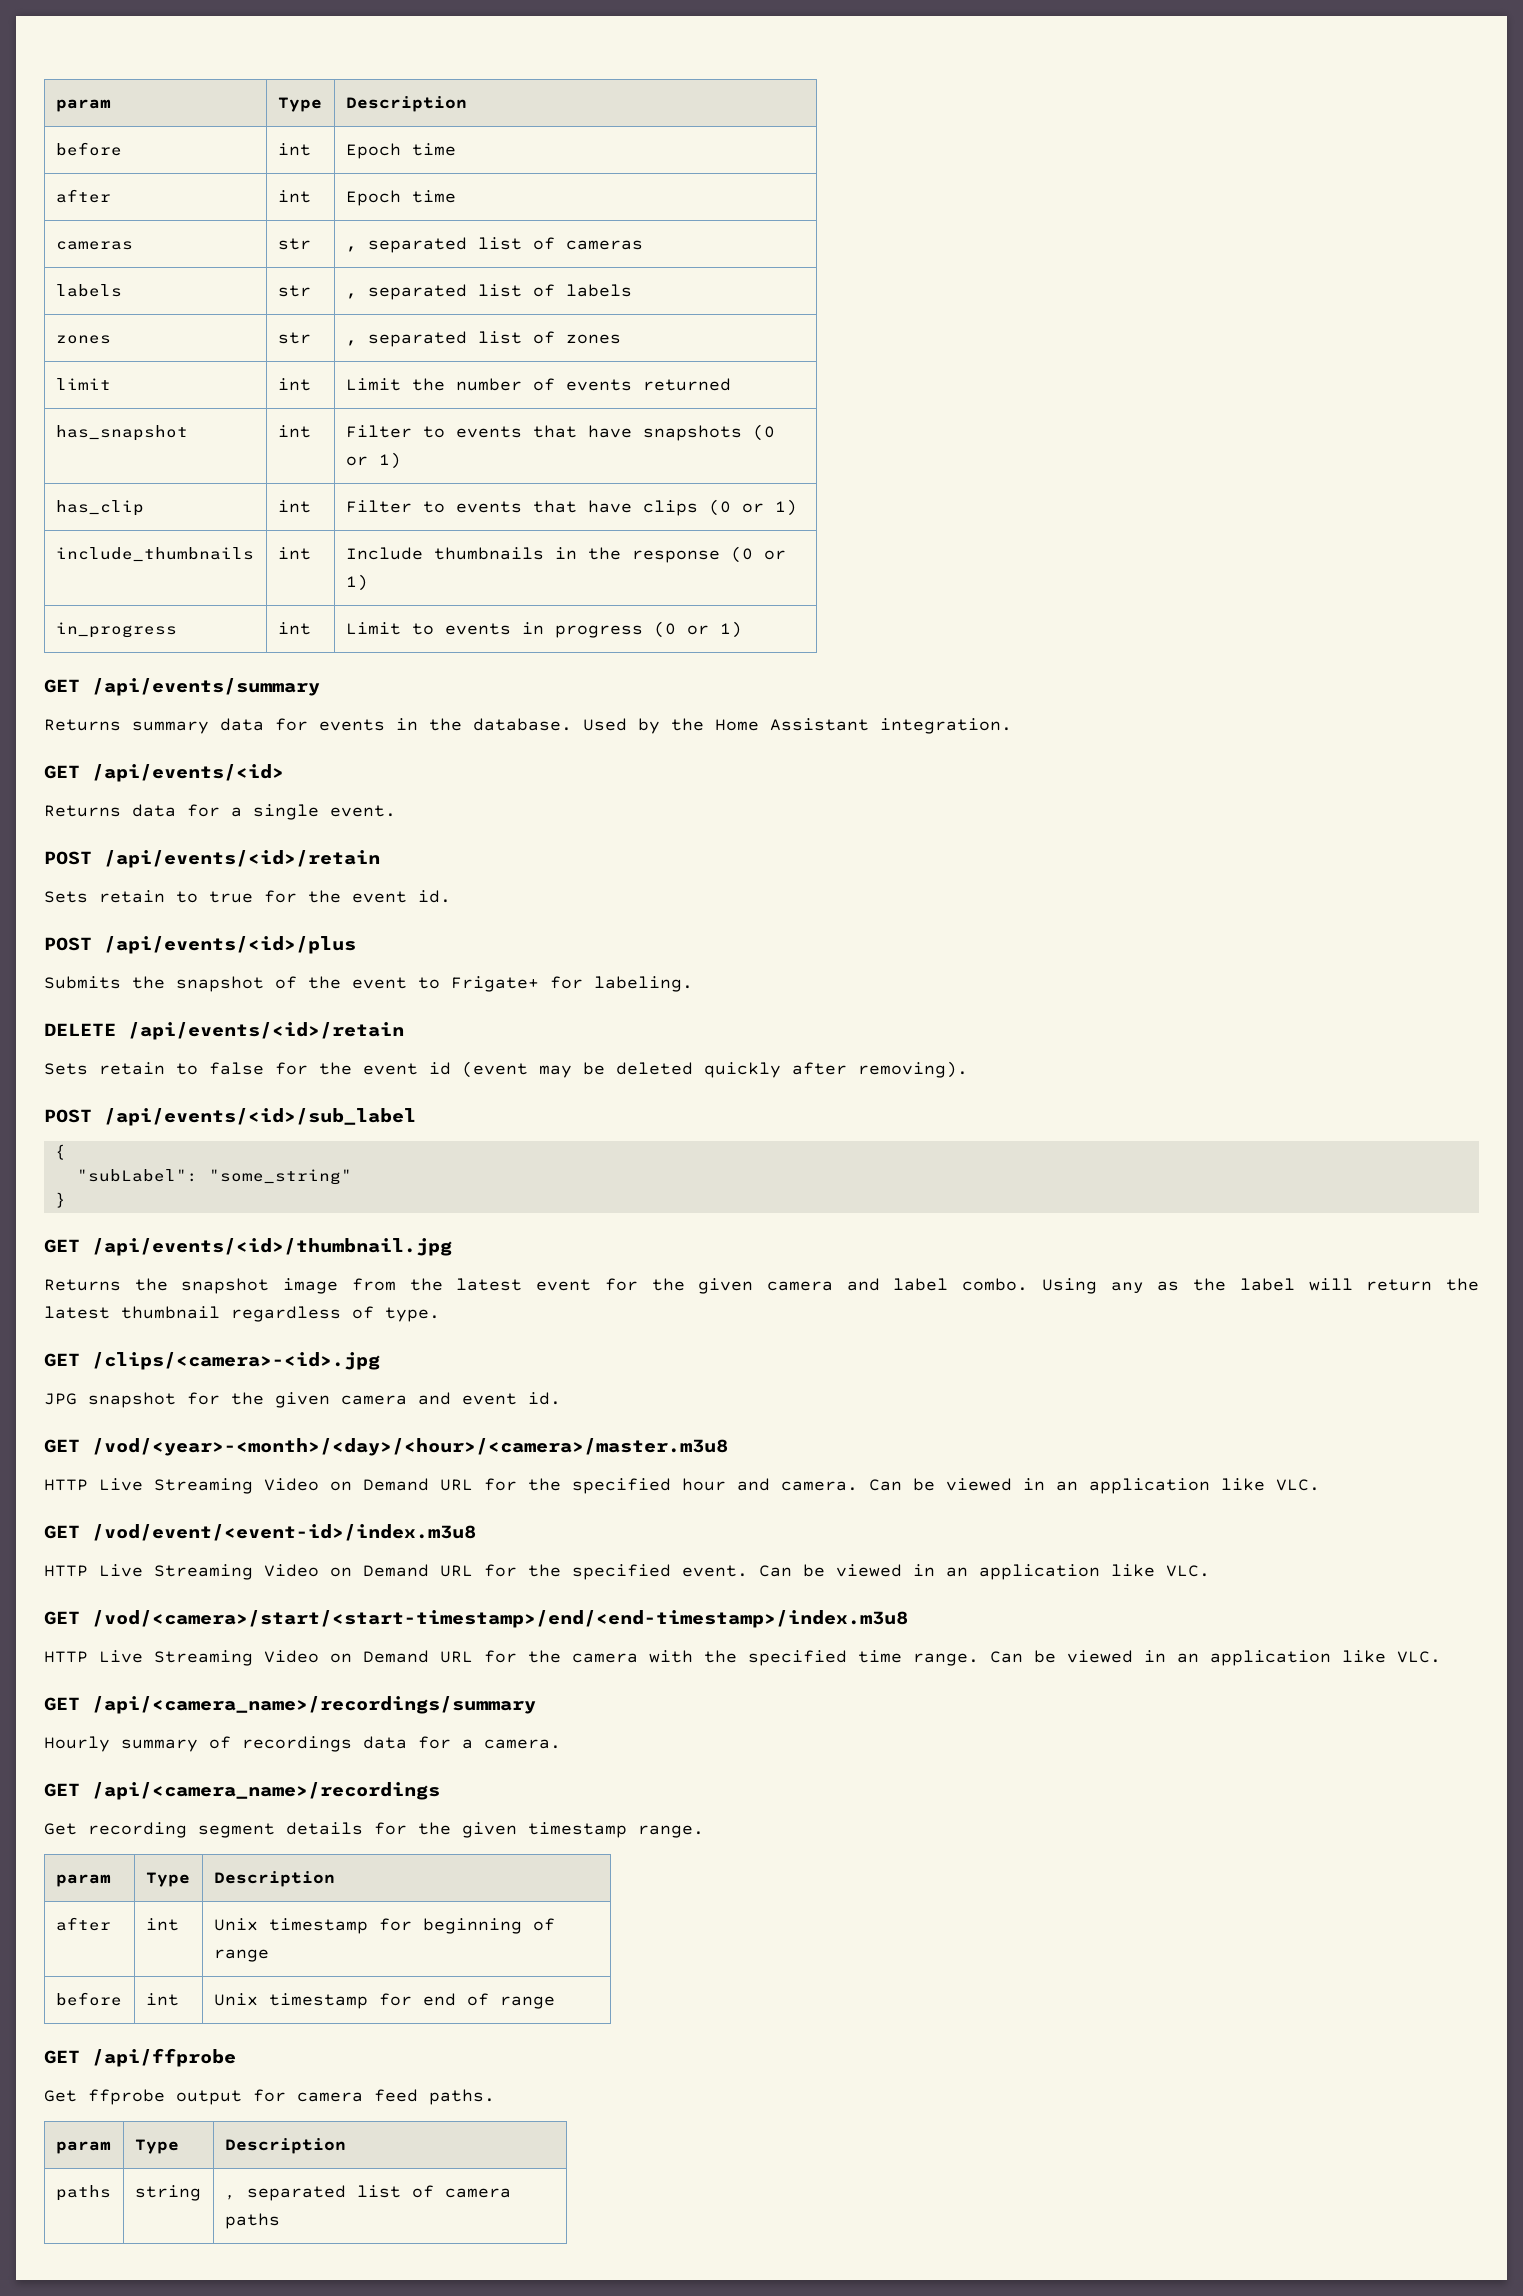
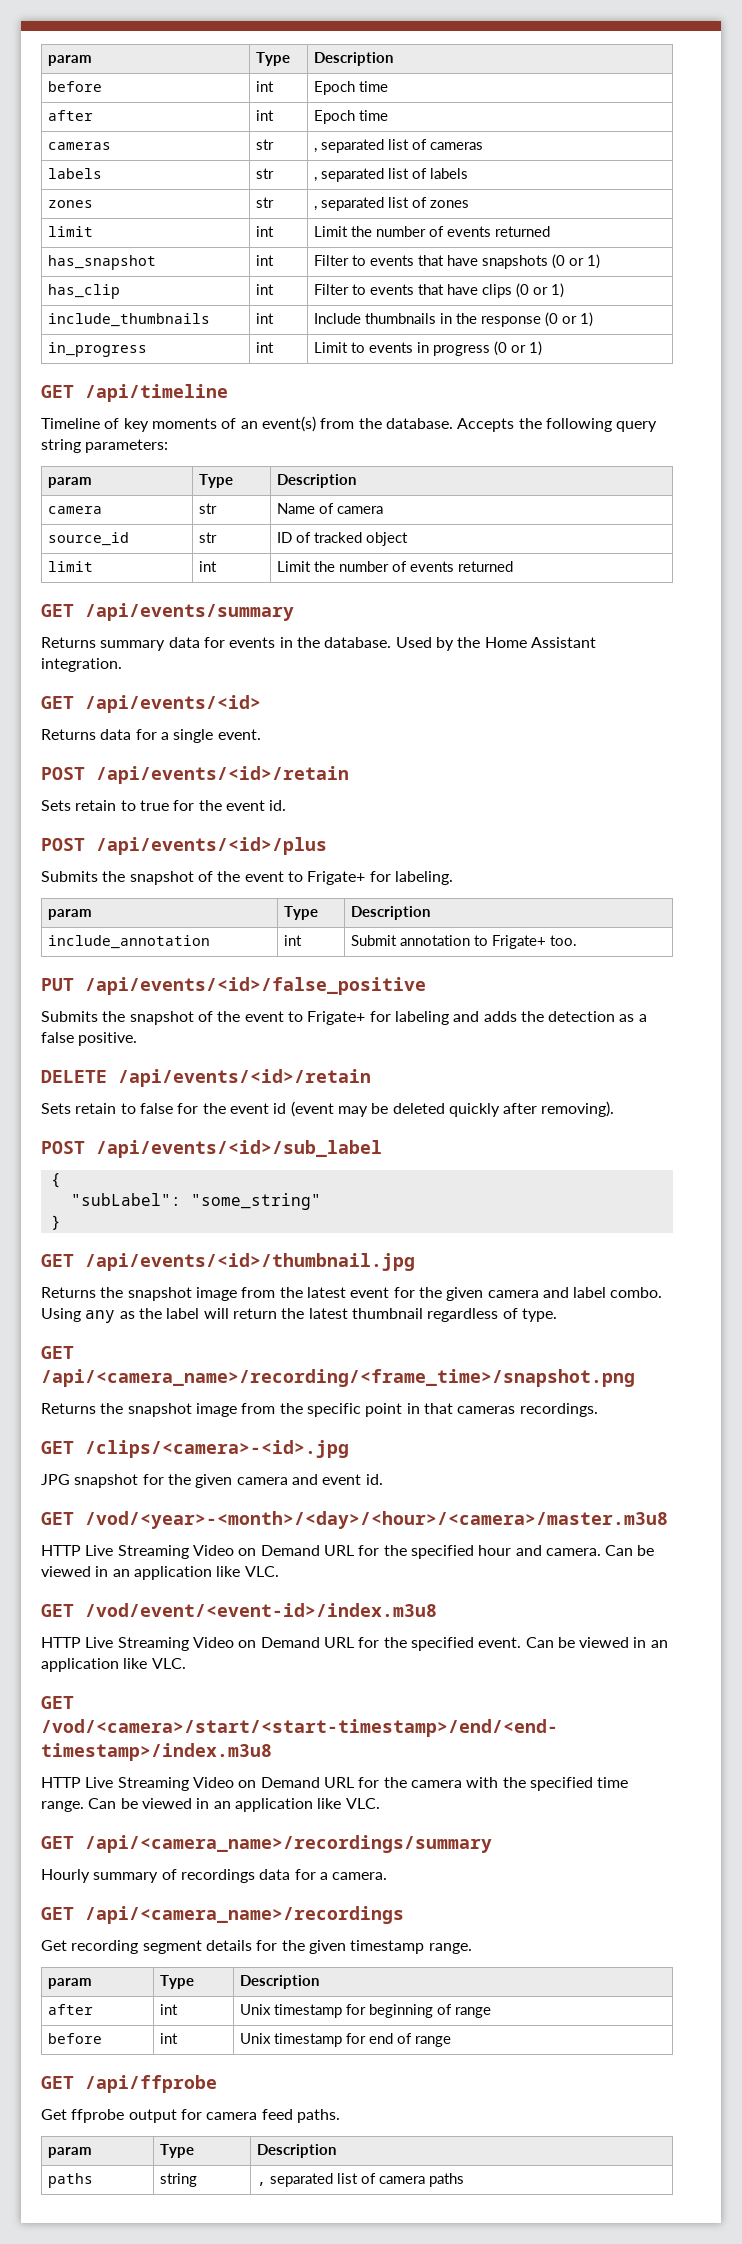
+ GET /api/timeline
+ Timeline of key moments of an event(s) from the database. Accepts the following query string parameters:
+ param | Type | Description
+ camera | str | Name of camera
+ source_id | str | ID of tracked object
+ limit | int | Limit the number of events returned
  Submits the snapshot of the event to Frigate+ for labeling.
+ param | Type | Description
+ include_annotation | int | Submit annotation to Frigate+ too.
+ PUT /api/events/<id>/false_positive
+ Submits the snapshot of the event to Frigate+ for labeling and adds the detection as a false positive.
+ GET /api/<camera_name>/recording/<frame_time>/snapshot.png
+ Returns the snapshot image from the specific point in that cameras recordings.

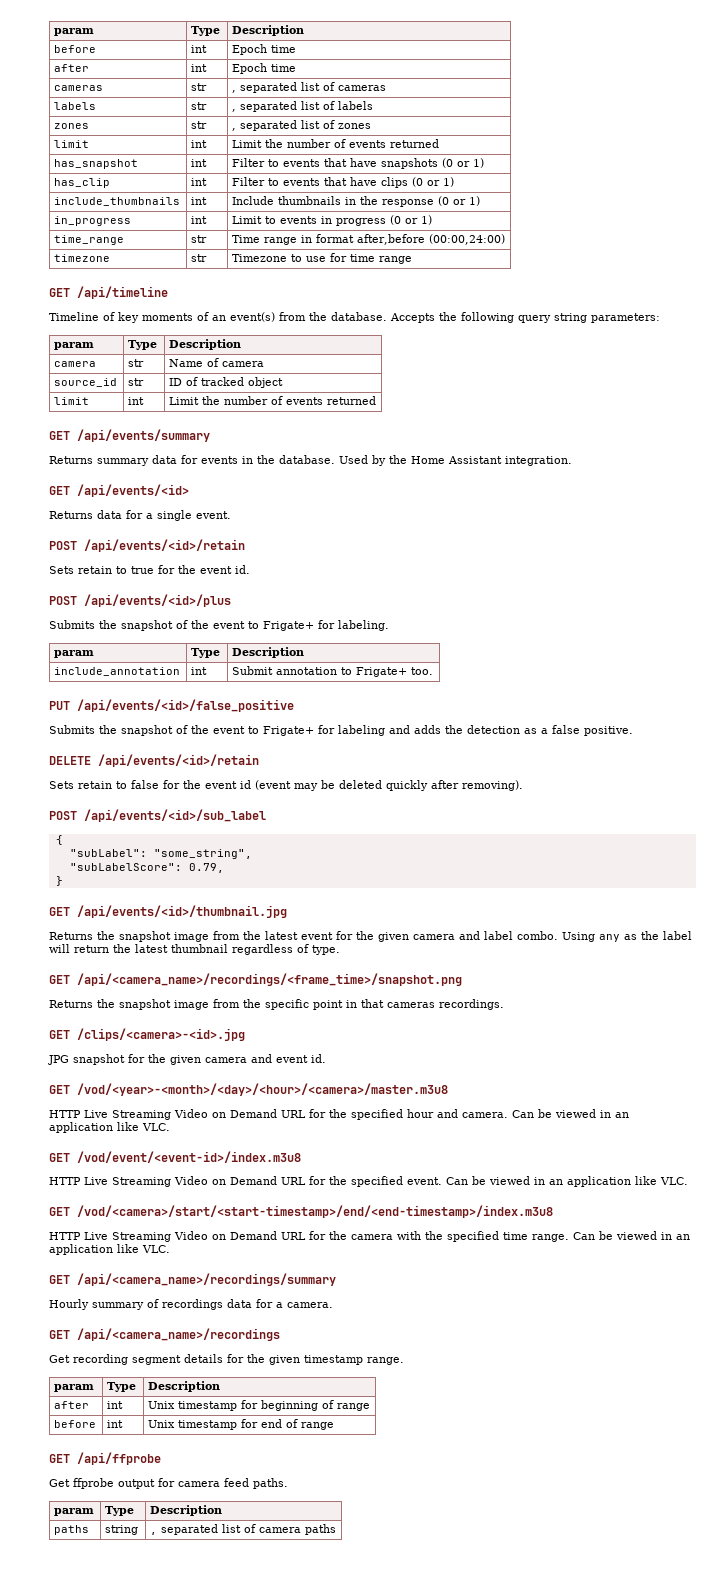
+ time_range | str | Time range in format after,before (00:00,24:00)
+ timezone | str | Timezone to use for time range
- "subLabel": "some_string"
+ "subLabel": "some_string",
+ "subLabelScore": 0.79,
- GET /api/<camera_name>/recording/<frame_time>/snapshot.png
+ GET /api/<camera_name>/recordings/<frame_time>/snapshot.png

